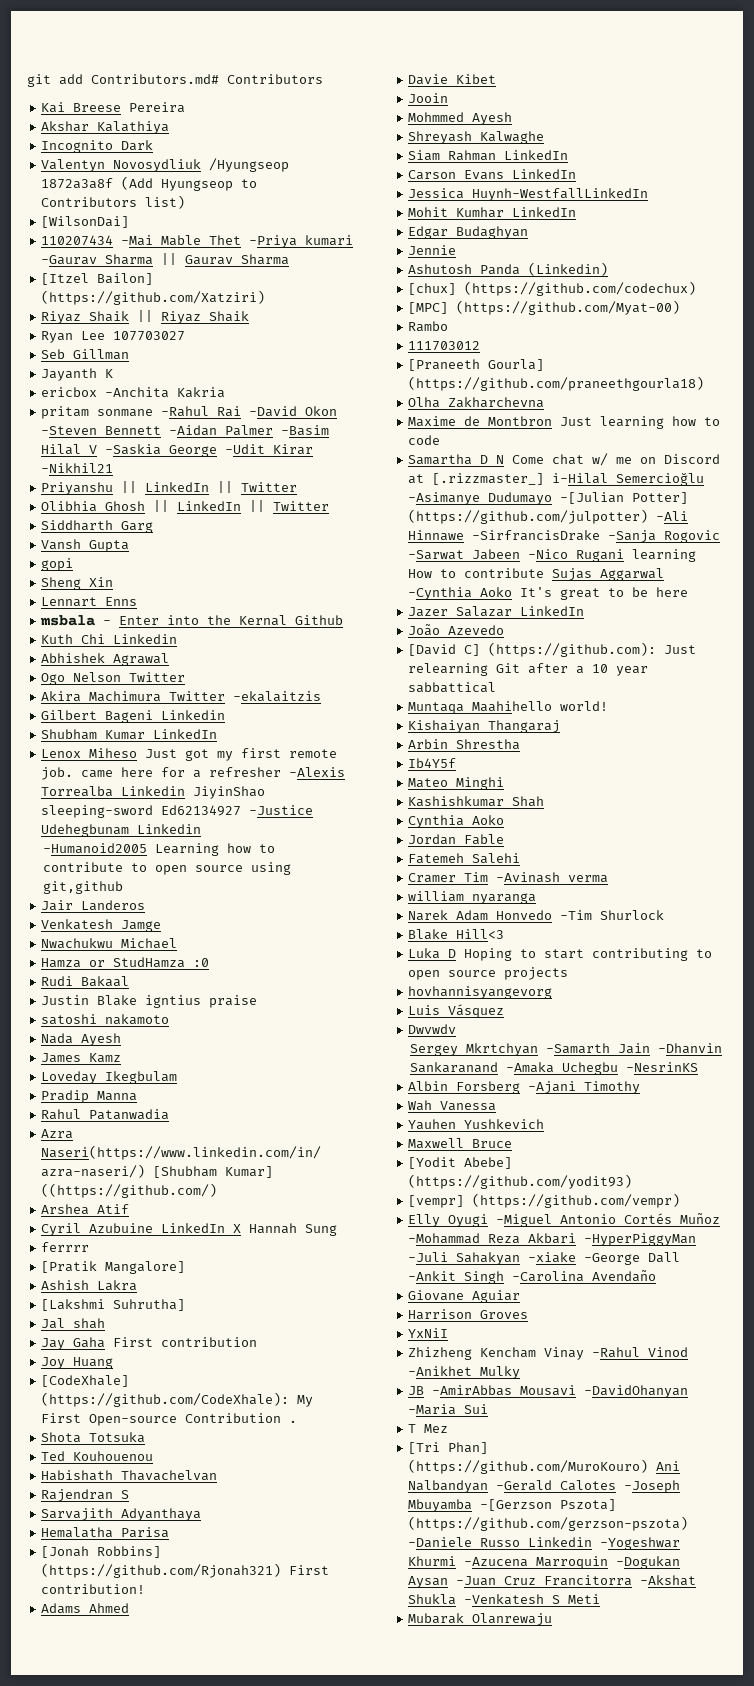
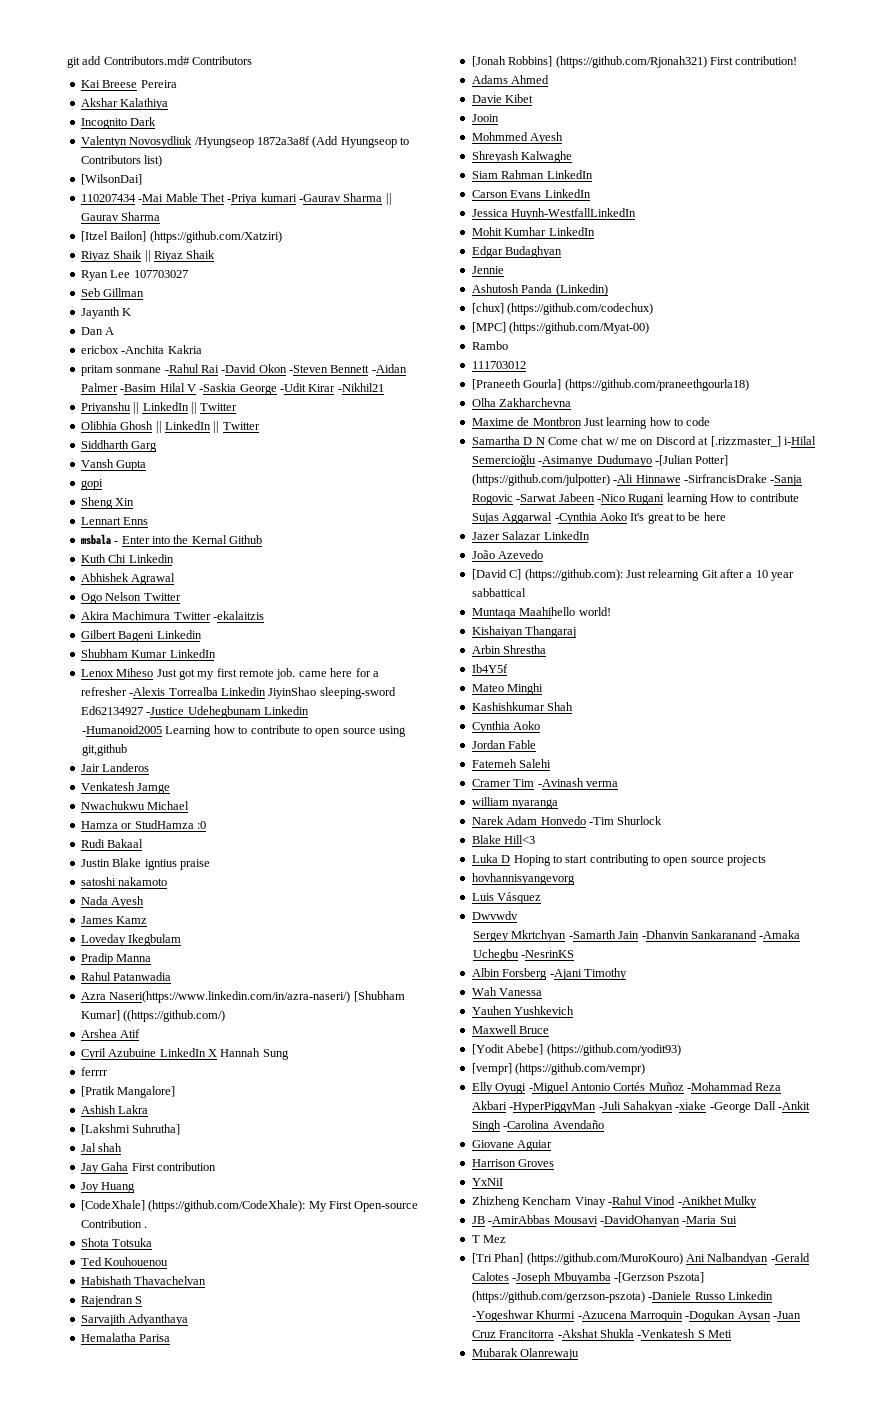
+ Dan A

